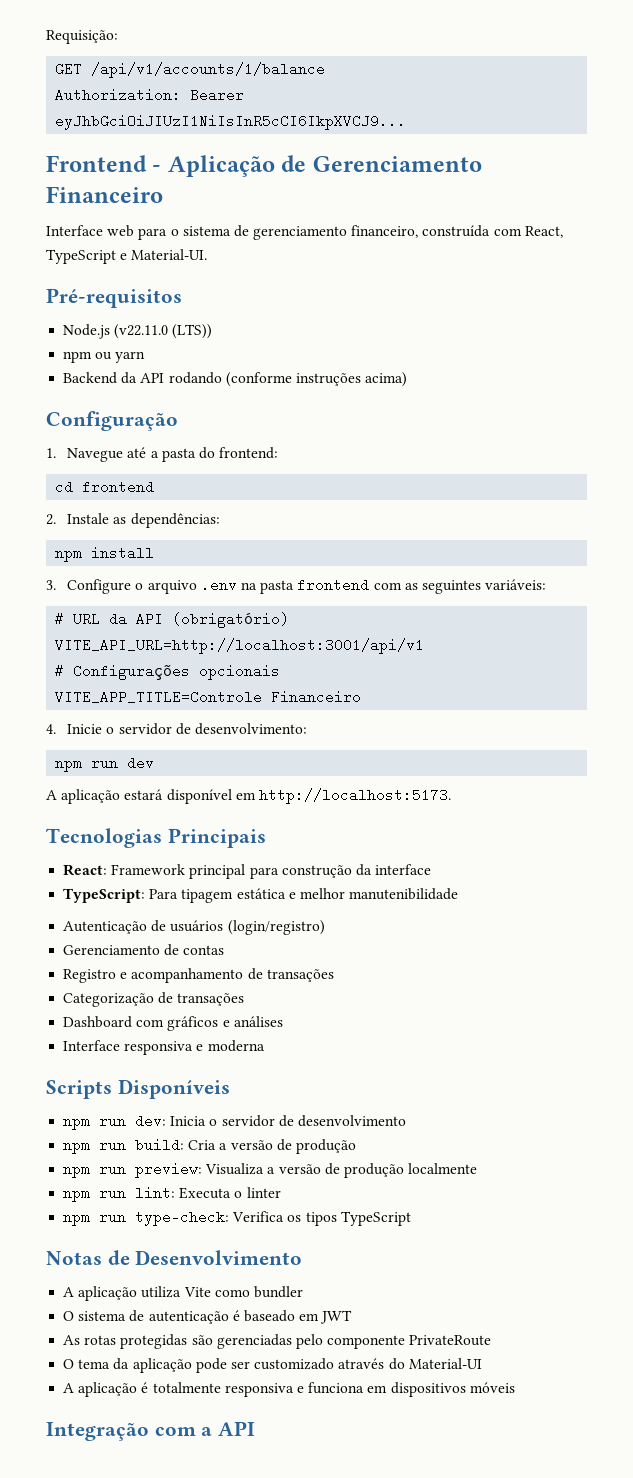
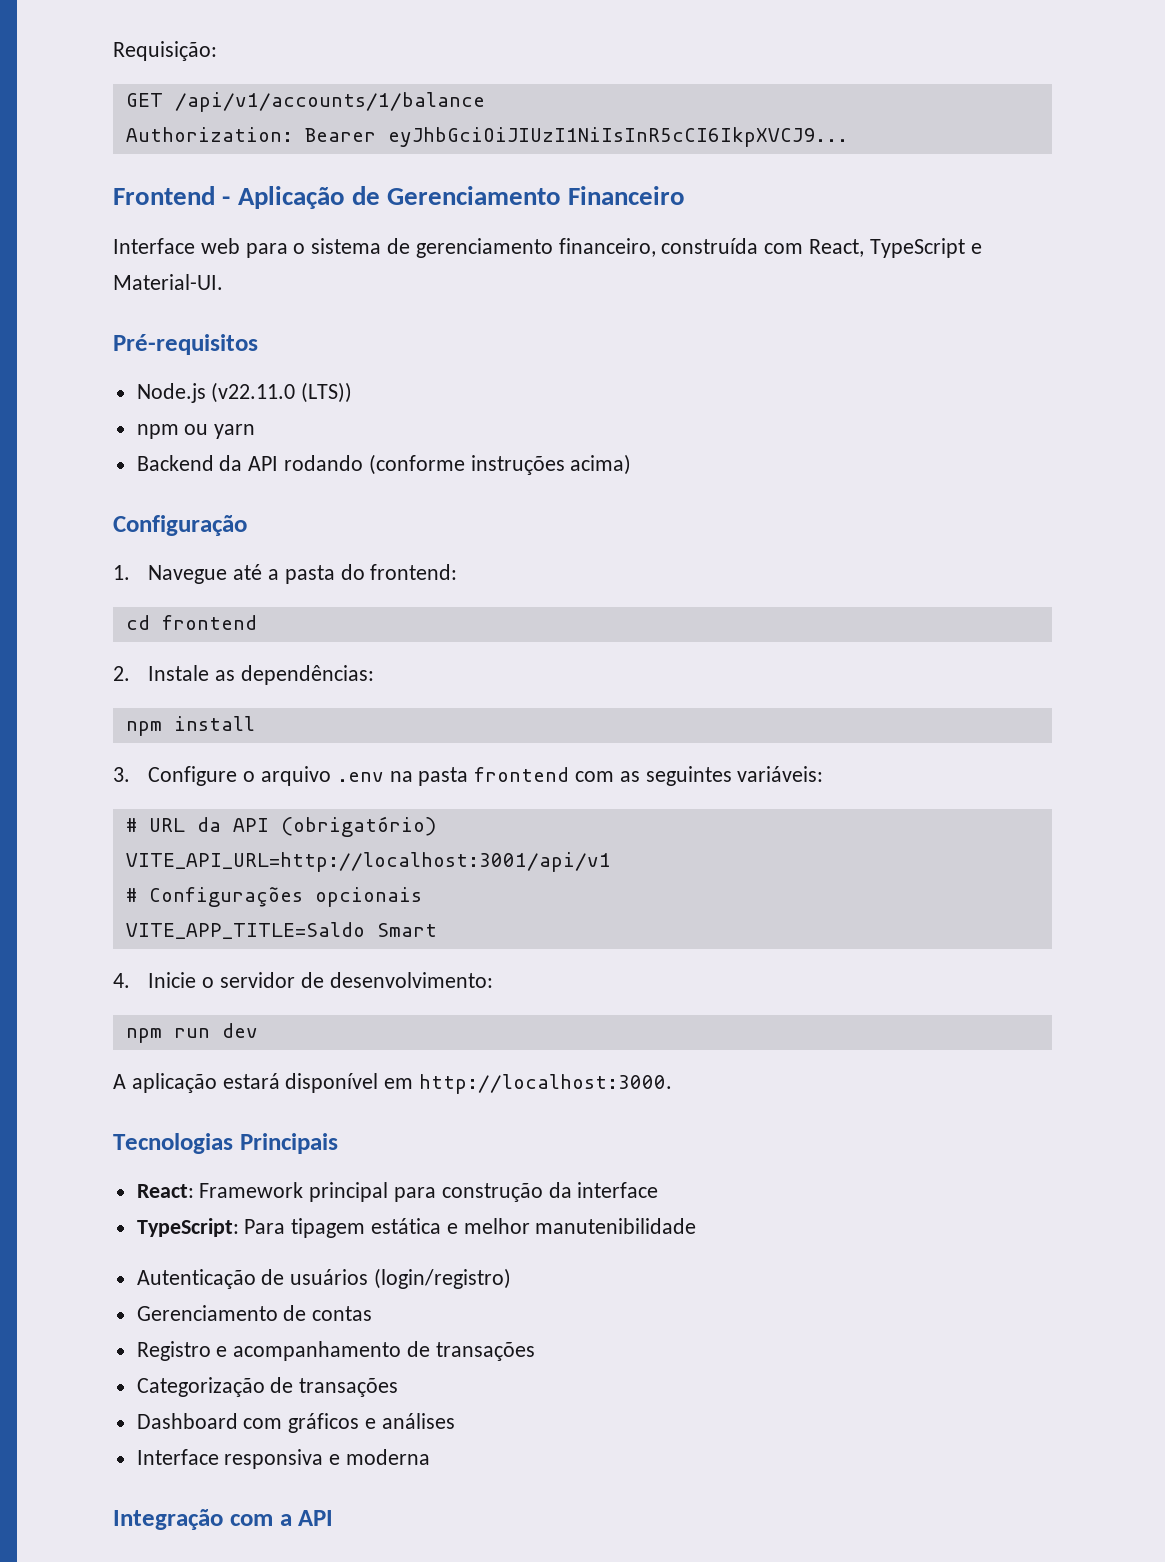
- VITE_APP_TITLE=Controle Financeiro
+ VITE_APP_TITLE=Saldo Smart
- A aplicação estará disponível em http://localhost:5173.
+ A aplicação estará disponível em http://localhost:3000.
- Scripts Disponíveis
- npm run dev: Inicia o servidor de desenvolvimento
- npm run build: Cria a versão de produção
- npm run preview: Visualiza a versão de produção localmente
- npm run lint: Executa o linter
- npm run type-check: Verifica os tipos TypeScript
- Notas de Desenvolvimento
- A aplicação utiliza Vite como bundler
- O sistema de autenticação é baseado em JWT
- As rotas protegidas são gerenciadas pelo componente PrivateRoute
- O tema da aplicação pode ser customizado através do Material-UI
- A aplicação é totalmente responsiva e funciona em dispositivos móveis

